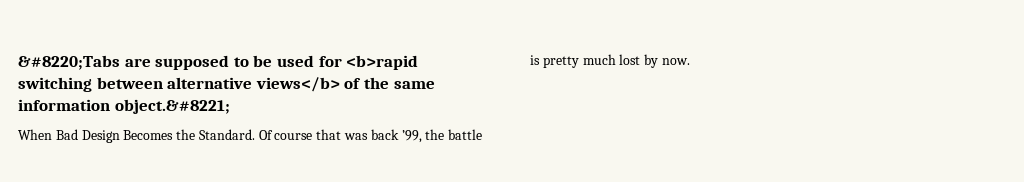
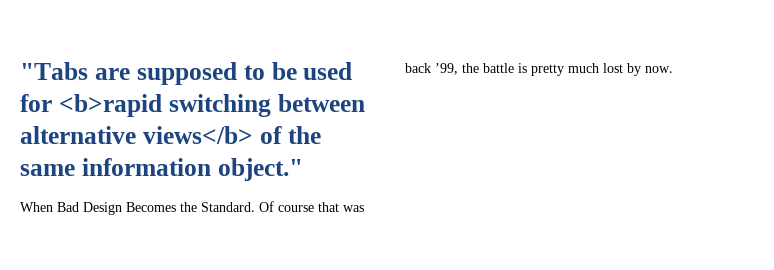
- &#8220;Tabs are supposed to be used for <b>rapid switching between alternative views</b> of the same information object.&#8221;
+ "Tabs are supposed to be used for <b>rapid switching between alternative views</b> of the same information object."

